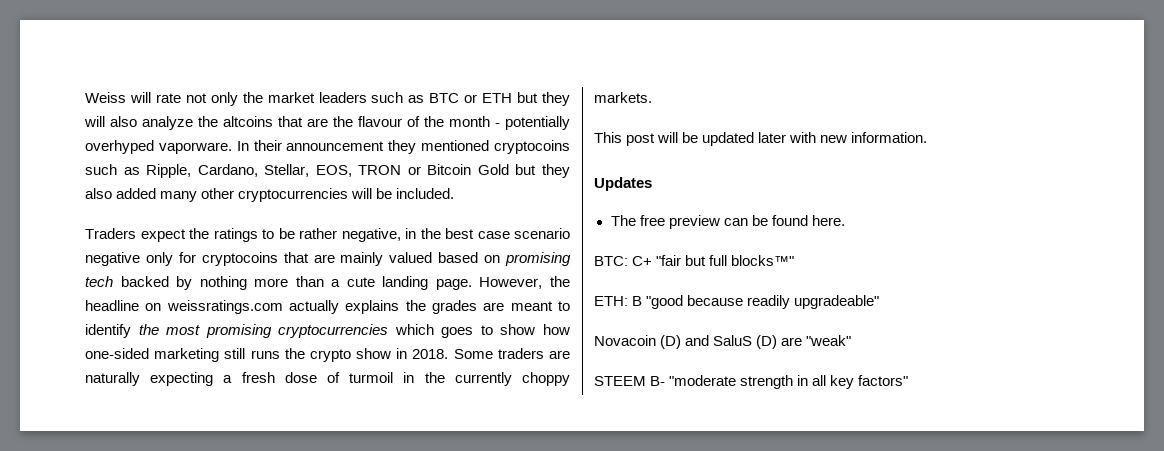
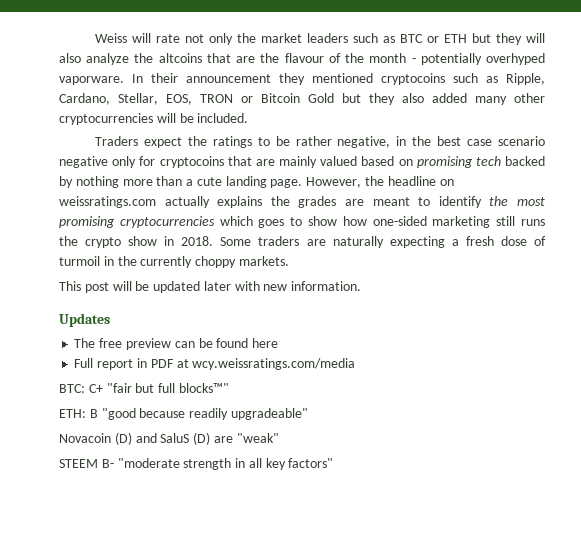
- The free preview can be found here.
+ The free preview can be found here
+ Full report in PDF at wcy.weissratings.com/media

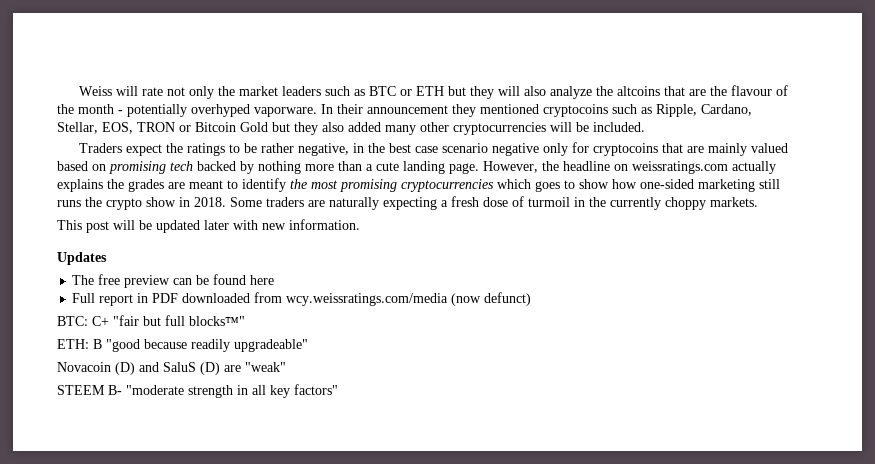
- Full report in PDF at wcy.weissratings.com/media
+ Full report in PDF downloaded from wcy.weissratings.com/media (now defunct)

